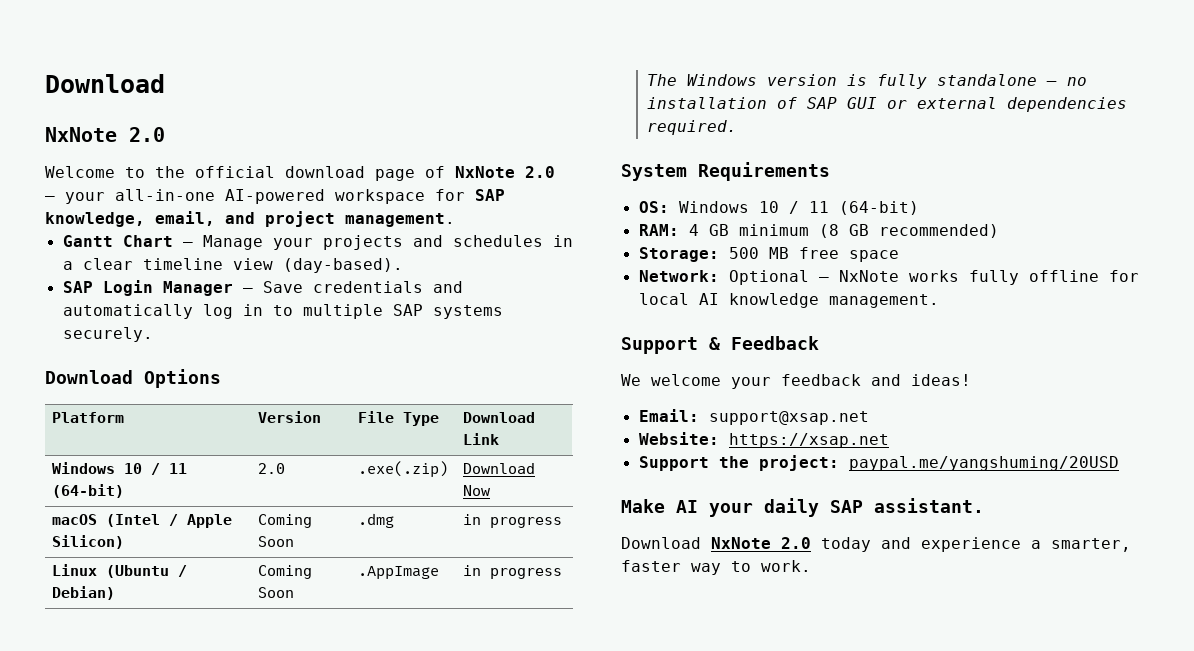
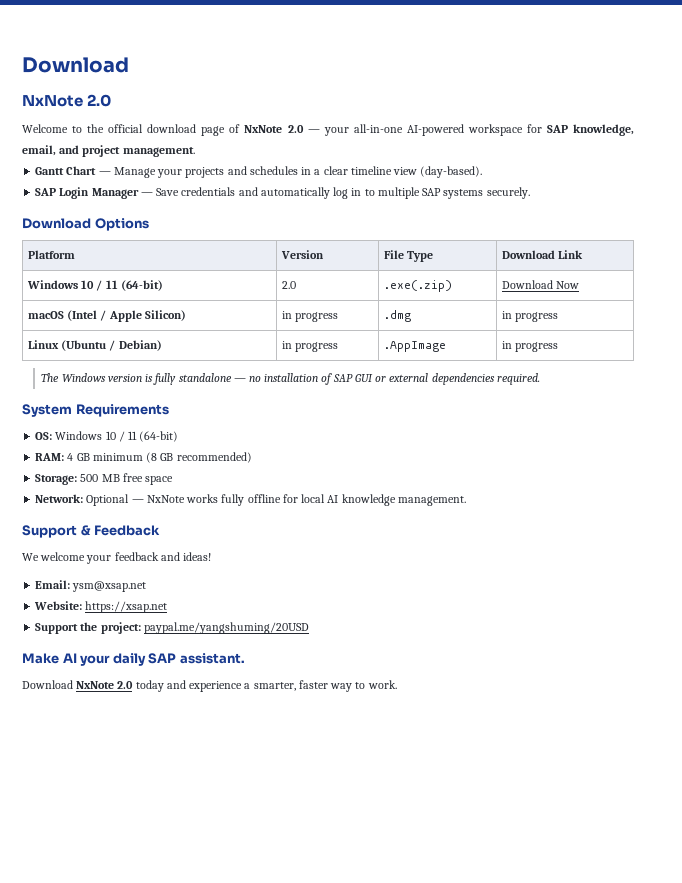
- macOS (Intel / Apple Silicon) | Coming Soon | .dmg | in progress
+ macOS (Intel / Apple Silicon) | in progress | .dmg | in progress
- Linux (Ubuntu / Debian) | Coming Soon | .AppImage | in progress
+ Linux (Ubuntu / Debian) | in progress | .AppImage | in progress
- Email: support@xsap.net
+ Email: ysm@xsap.net

